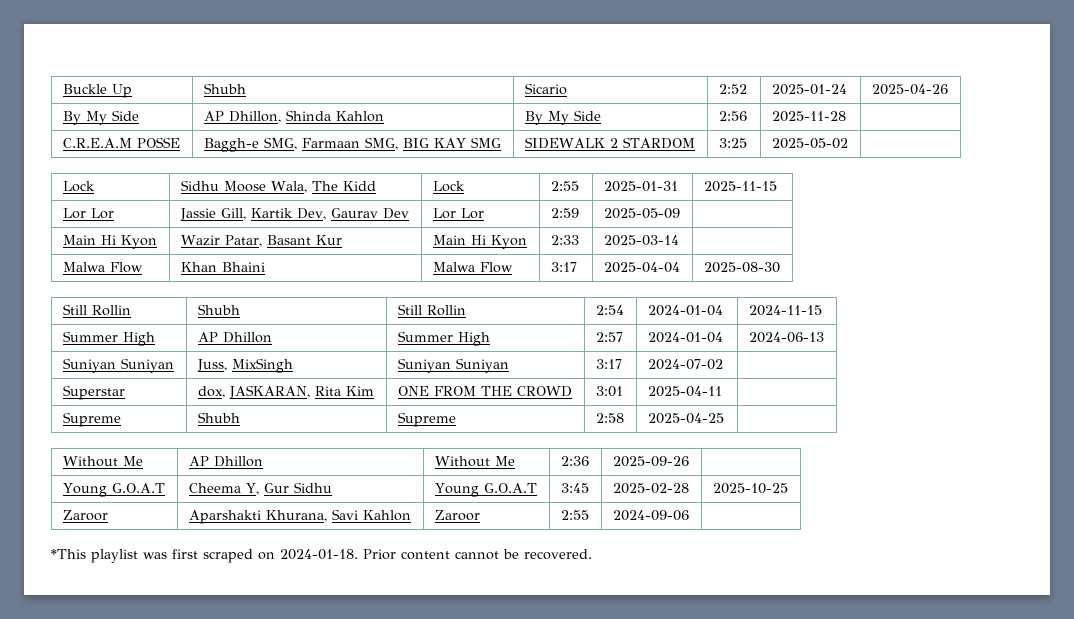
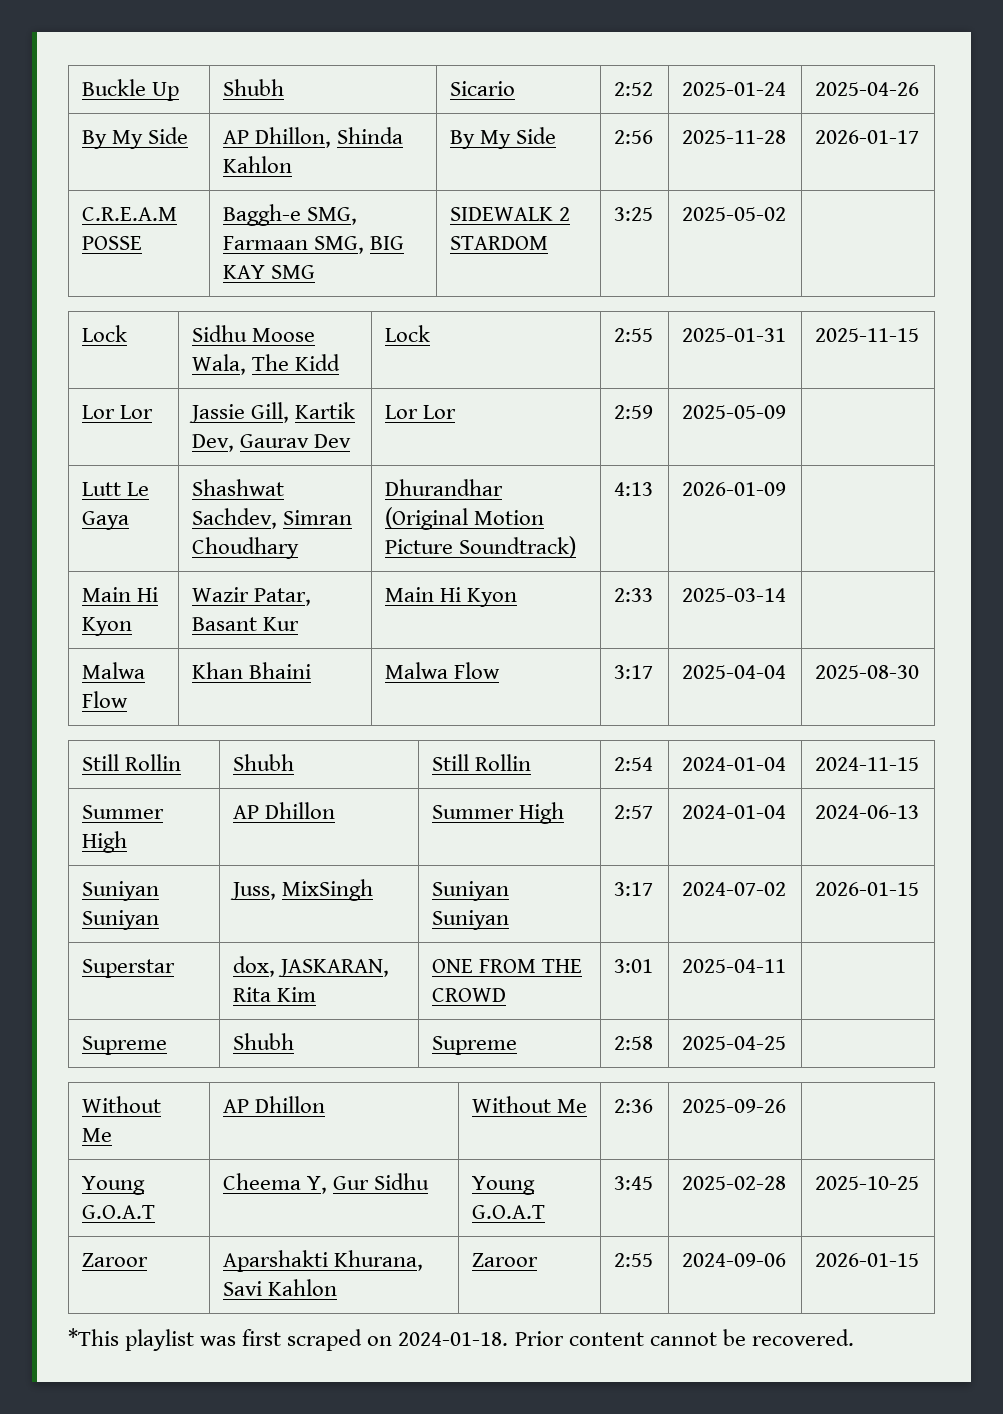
- By My Side | AP Dhillon, Shinda Kahlon | By My Side | 2:56 | 2025-11-28 |
+ By My Side | AP Dhillon, Shinda Kahlon | By My Side | 2:56 | 2025-11-28 | 2026-01-17
+ Lutt Le Gaya | Shashwat Sachdev, Simran Choudhary | Dhurandhar (Original Motion Picture Soundtrack) | 4:13 | 2026-01-09 |
- Suniyan Suniyan | Juss, MixSingh | Suniyan Suniyan | 3:17 | 2024-07-02 |
+ Suniyan Suniyan | Juss, MixSingh | Suniyan Suniyan | 3:17 | 2024-07-02 | 2026-01-15
- Zaroor | Aparshakti Khurana, Savi Kahlon | Zaroor | 2:55 | 2024-09-06 |
+ Zaroor | Aparshakti Khurana, Savi Kahlon | Zaroor | 2:55 | 2024-09-06 | 2026-01-15

